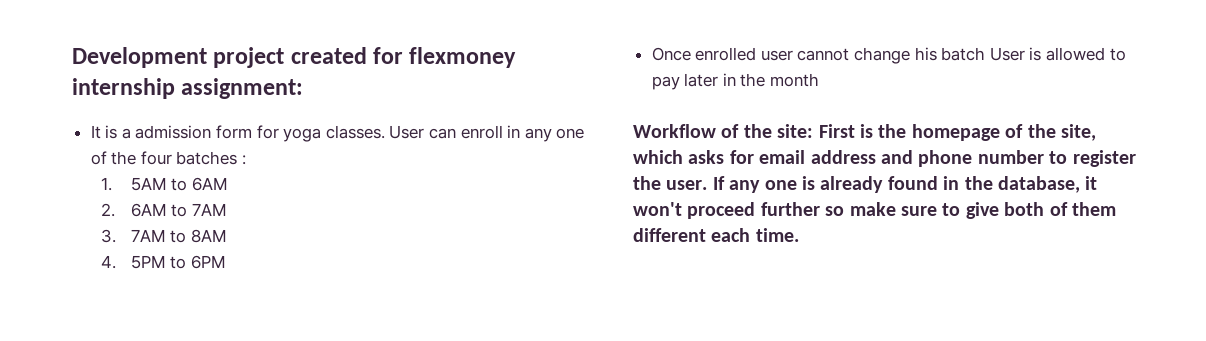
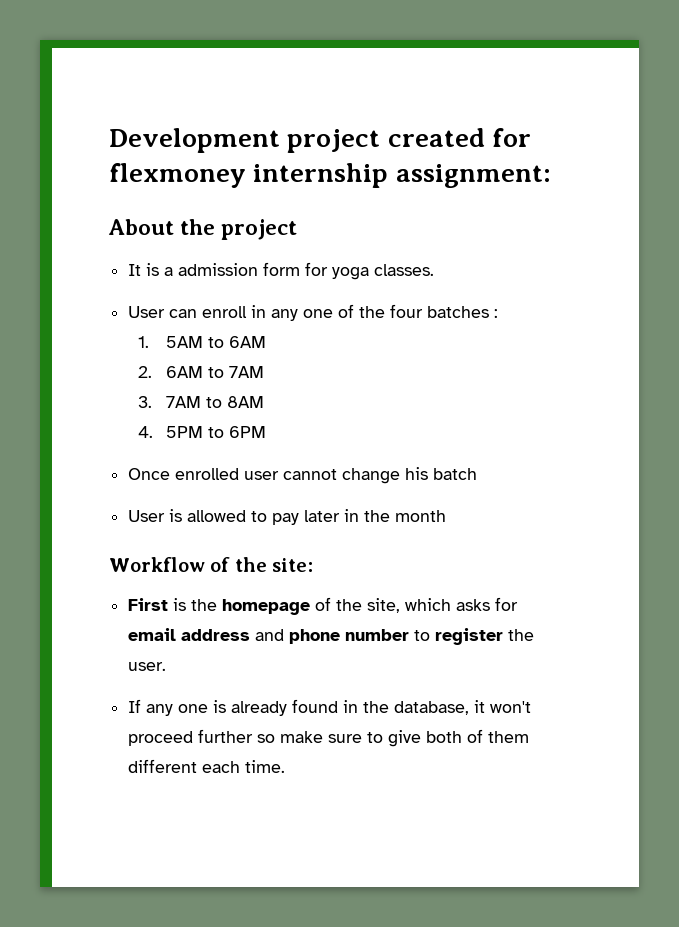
+ About the project
- It is a admission form for yoga classes. User can enroll in any one of the four batches :
+ It is a admission form for yoga classes.
+ User can enroll in any one of the four batches :
- Once enrolled user cannot change his batch User is allowed to pay later in the month
+ Once enrolled user cannot change his batch
+ User is allowed to pay later in the month
- Workflow of the site: First is the homepage of the site, which asks for email address and phone number to register the user. If any one is already found in the database, it won't proceed further so make sure to give both of them different each time.
+ Workflow of the site:
+ First is the homepage of the site, which asks for email address and phone number to register the user.
+ If any one is already found in the database, it won't proceed further so make sure to give both of them different each time.

